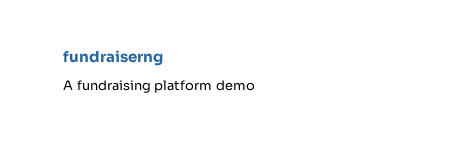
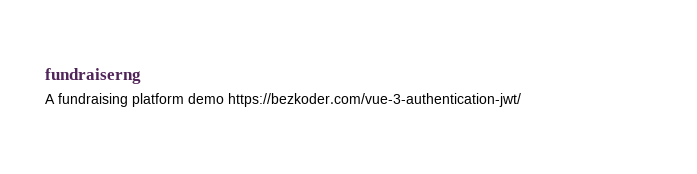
- A fundraising platform demo
+ A fundraising platform demo https://bezkoder.com/vue-3-authentication-jwt/

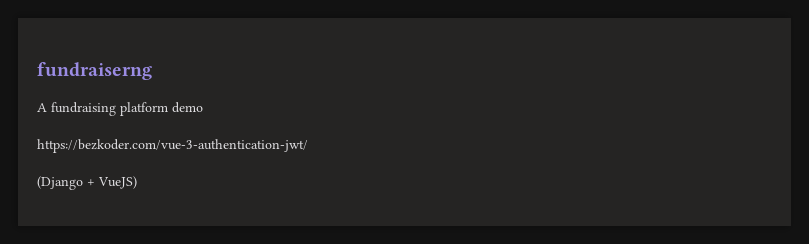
- A fundraising platform demo https://bezkoder.com/vue-3-authentication-jwt/
+ A fundraising platform demo
+ https://bezkoder.com/vue-3-authentication-jwt/
+ (Django + VueJS)

